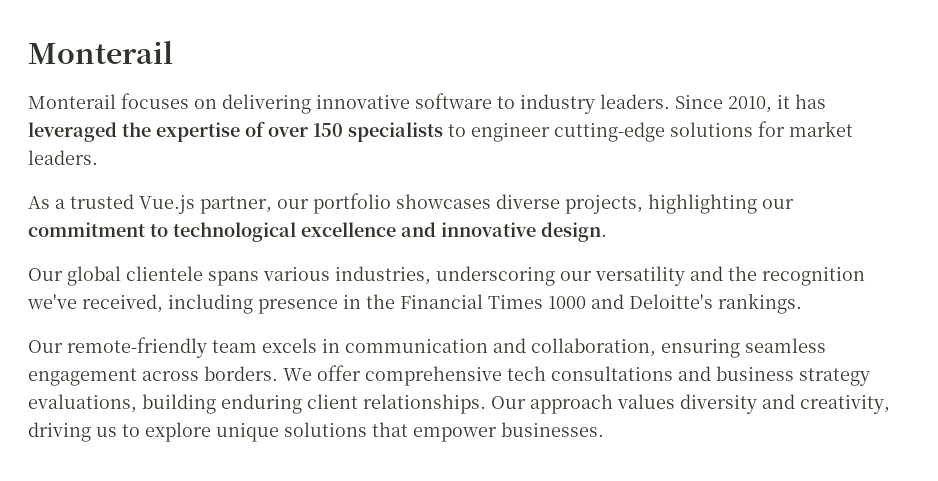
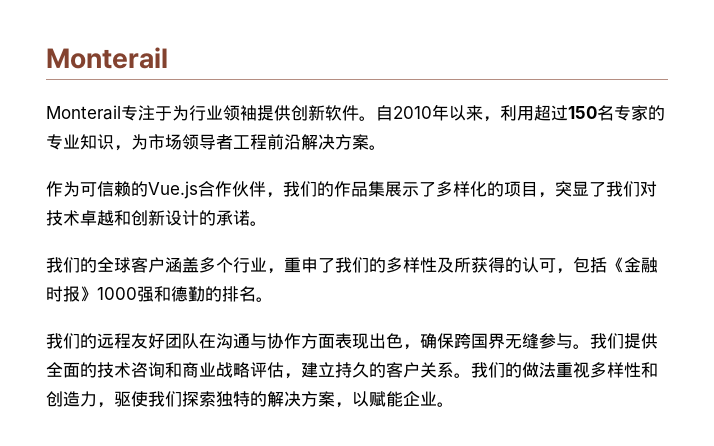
- Monterail focuses on delivering innovative software to industry leaders. Since 2010, it has leveraged the expertise of over 150 specialists to engineer cutting-edge solutions for market leaders.
- As a trusted Vue.js partner, our portfolio showcases diverse projects, highlighting our commitment to technological excellence and innovative design.
- Our global clientele spans various industries, underscoring our versatility and the recognition we've received, including presence in the Financial Times 1000 and Deloitte's rankings.
- Our remote-friendly team excels in communication and collaboration, ensuring seamless engagement across borders. We offer comprehensive tech consultations and business strategy evaluations, building enduring client relationships. Our approach values diversity and creativity, driving us to explore unique solutions that empower businesses.
+ Monterail专注于为行业领袖提供创新软件。自2010年以来，利用超过150名专家的专业知识，为市场领导者工程前沿解决方案。
+ 作为可信赖的Vue.js合作伙伴，我们的作品集展示了多样化的项目，突显了我们对技术卓越和创新设计的承诺。
+ 我们的全球客户涵盖多个行业，重申了我们的多样性及所获得的认可，包括《金融时报》1000强和德勤的排名。
+ 我们的远程友好团队在沟通与协作方面表现出色，确保跨国界无缝参与。我们提供全面的技术咨询和商业战略评估，建立持久的客户关系。我们的做法重视多样性和创造力，驱使我们探索独特的解决方案，以赋能企业。

